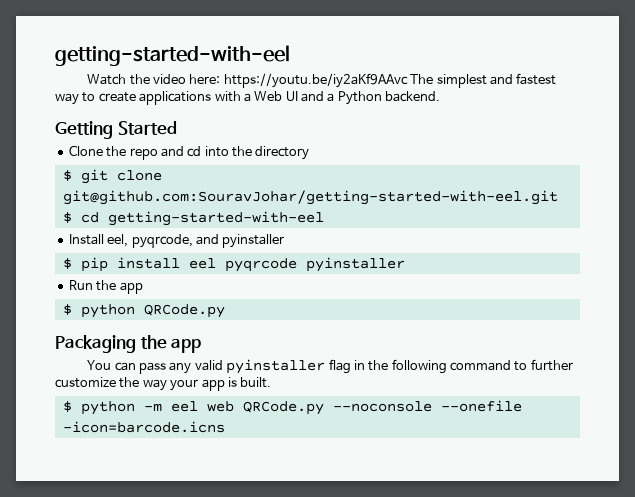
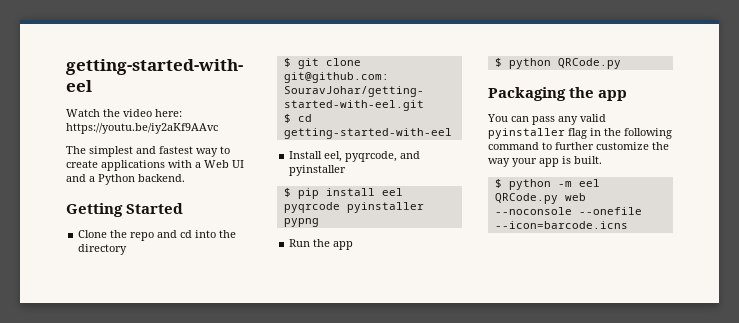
- Watch the video here: https://youtu.be/iy2aKf9AAvc The simplest and fastest way to create applications with a Web UI and a Python backend.
+ Watch the video here: https://youtu.be/iy2aKf9AAvc
+ The simplest and fastest way to create applications with a Web UI and a Python backend.
- $ pip install eel pyqrcode pyinstaller
+ $ pip install eel pyqrcode pyinstaller pypng
- $ python -m eel web QRCode.py --noconsole --onefile -icon=barcode.icns
+ $ python -m eel QRCode.py web --noconsole --onefile --icon=barcode.icns

